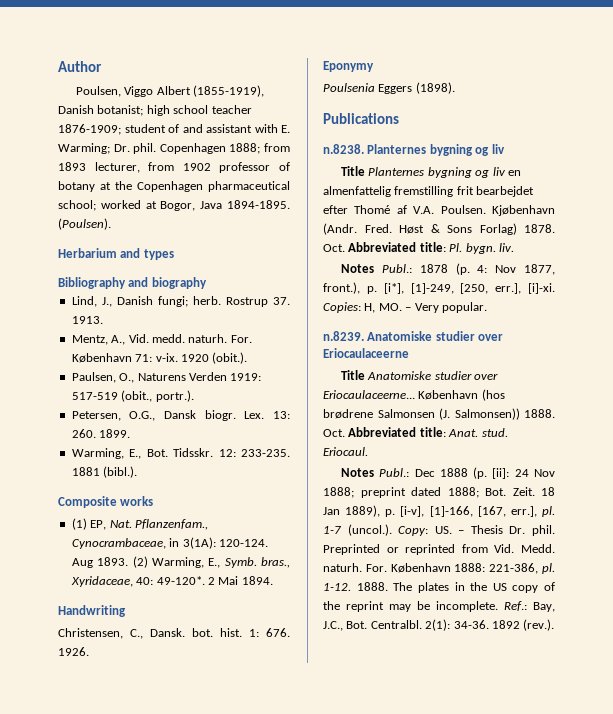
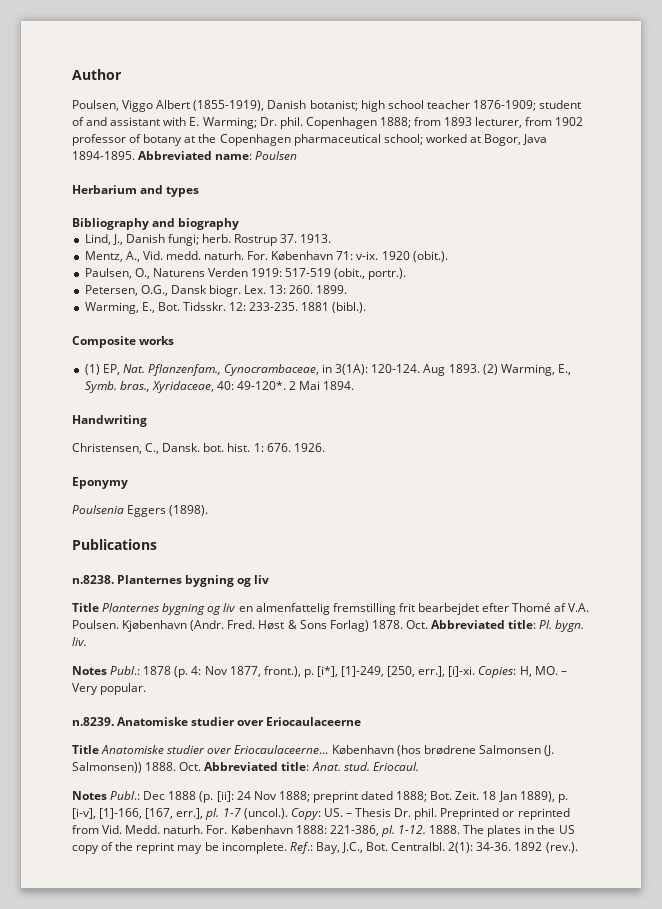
- (Poulsen).
+ Abbreviated name: Poulsen

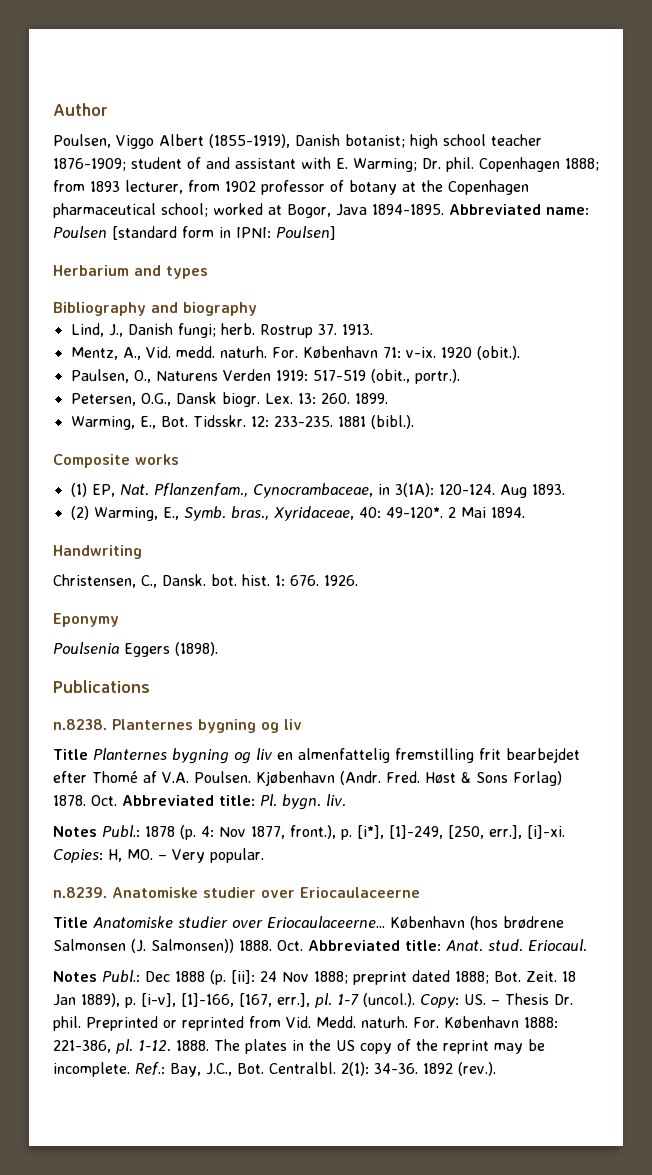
- Abbreviated name: Poulsen
+ Abbreviated name: Poulsen [standard form in IPNI: Poulsen]
- Aug 1893. (2) Warming, E., Symb. bras., Xyridaceae, 40: 49-120*.
+ Aug 1893.
+ (2) Warming, E., Symb. bras., Xyridaceae, 40: 49-120*.

